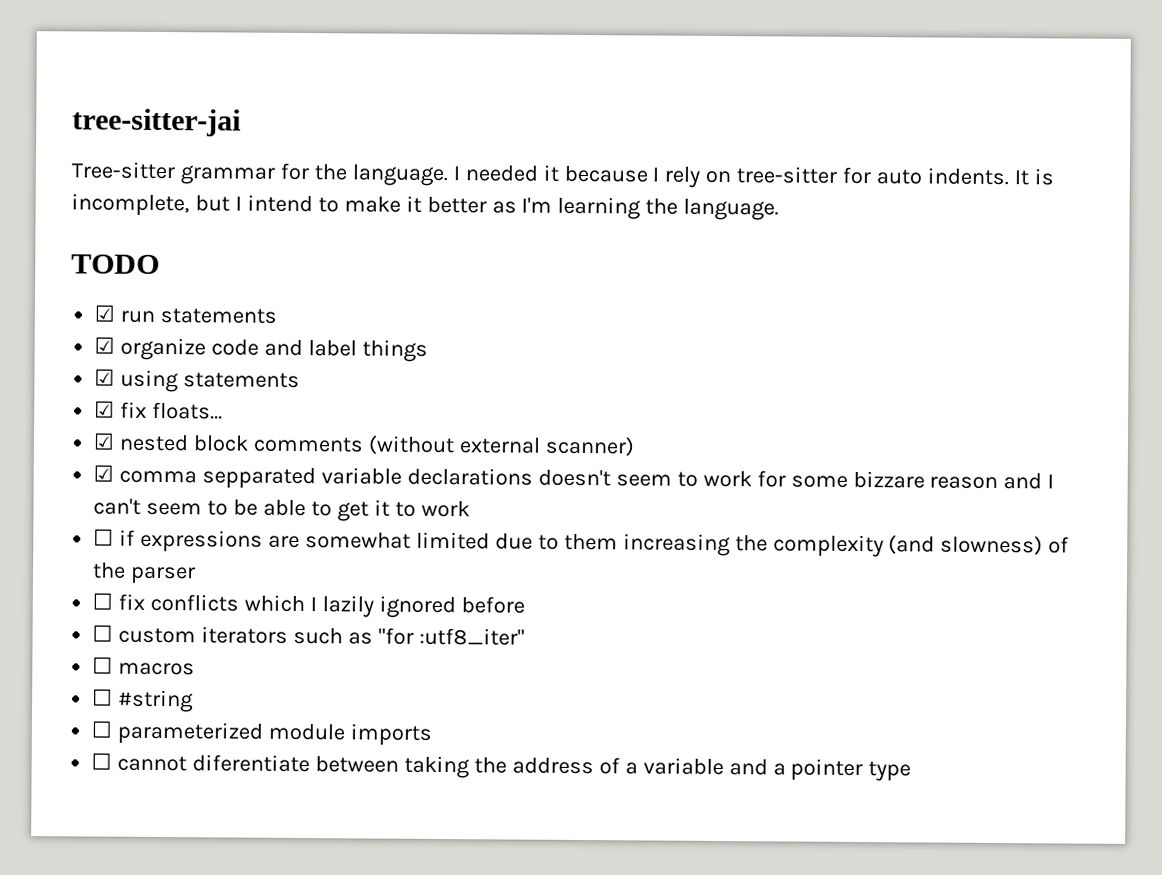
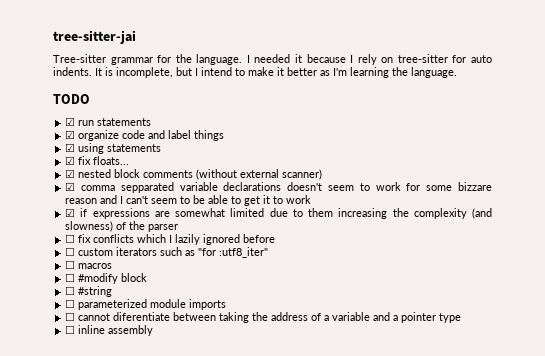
- ☐ if expressions are somewhat limited due to them increasing the complexity (and slowness) of the parser
+ ☑ if expressions are somewhat limited due to them increasing the complexity (and slowness) of the parser
+ ☐ #modify block
+ ☐ inline assembly

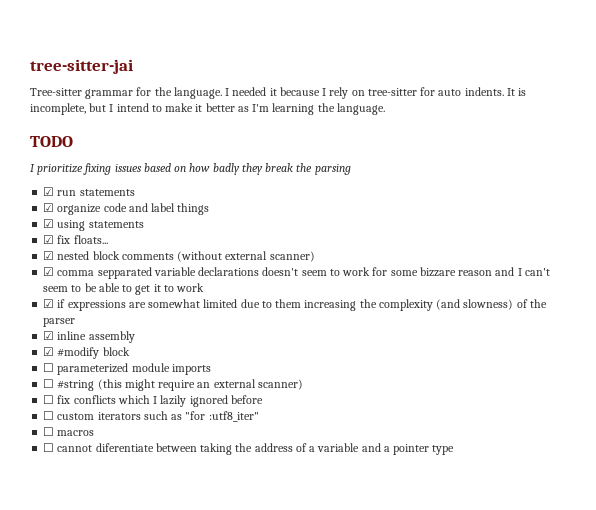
+ I prioritize fixing issues based on how badly they break the parsing
+ ☑ inline assembly
+ ☑ #modify block
+ ☐ parameterized module imports
+ ☐ #string (this might require an external scanner)
- ☐ #modify block
- ☐ #string
- ☐ parameterized module imports
- ☐ inline assembly

